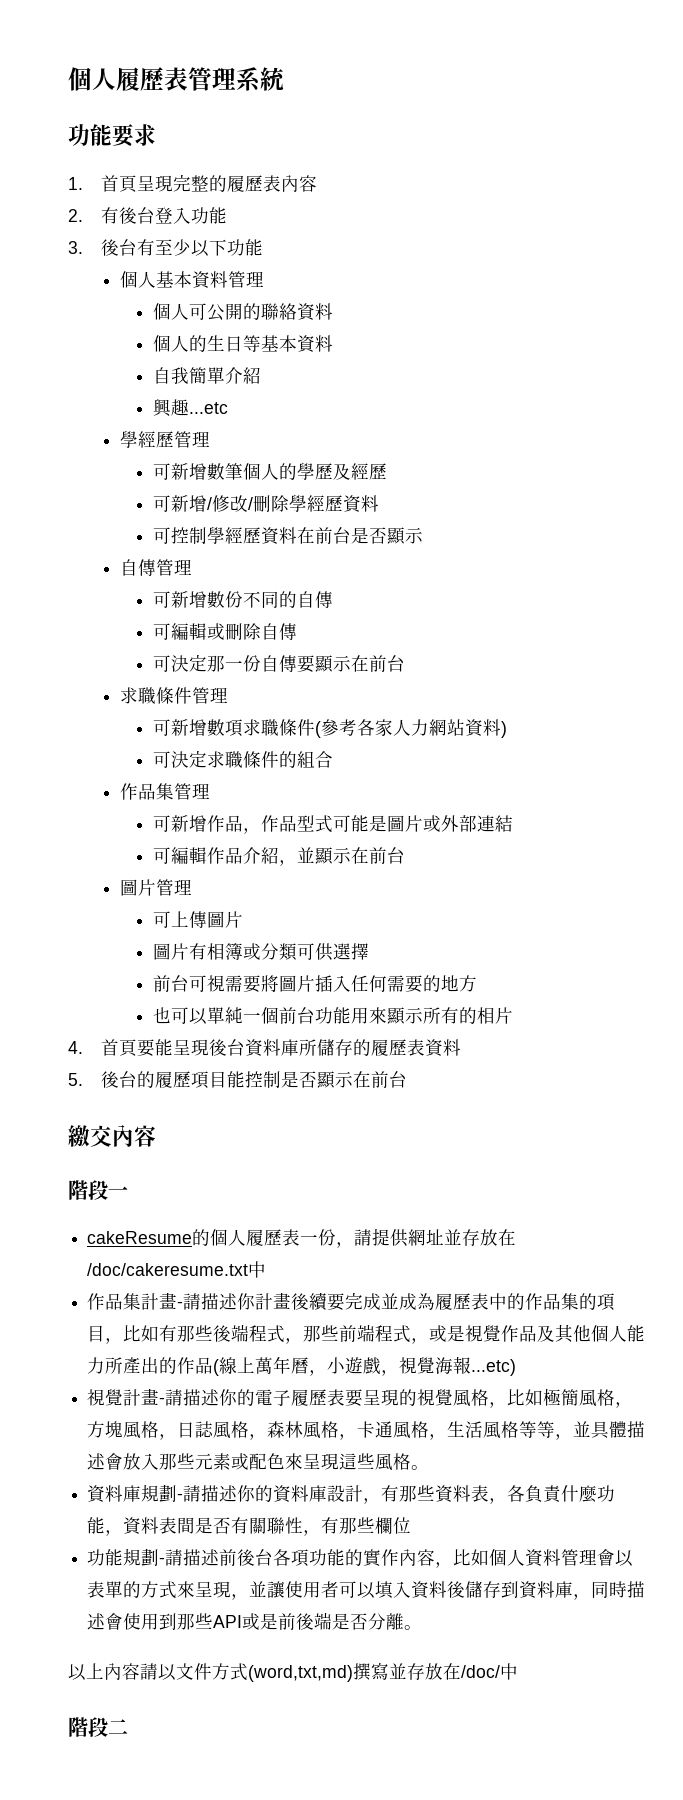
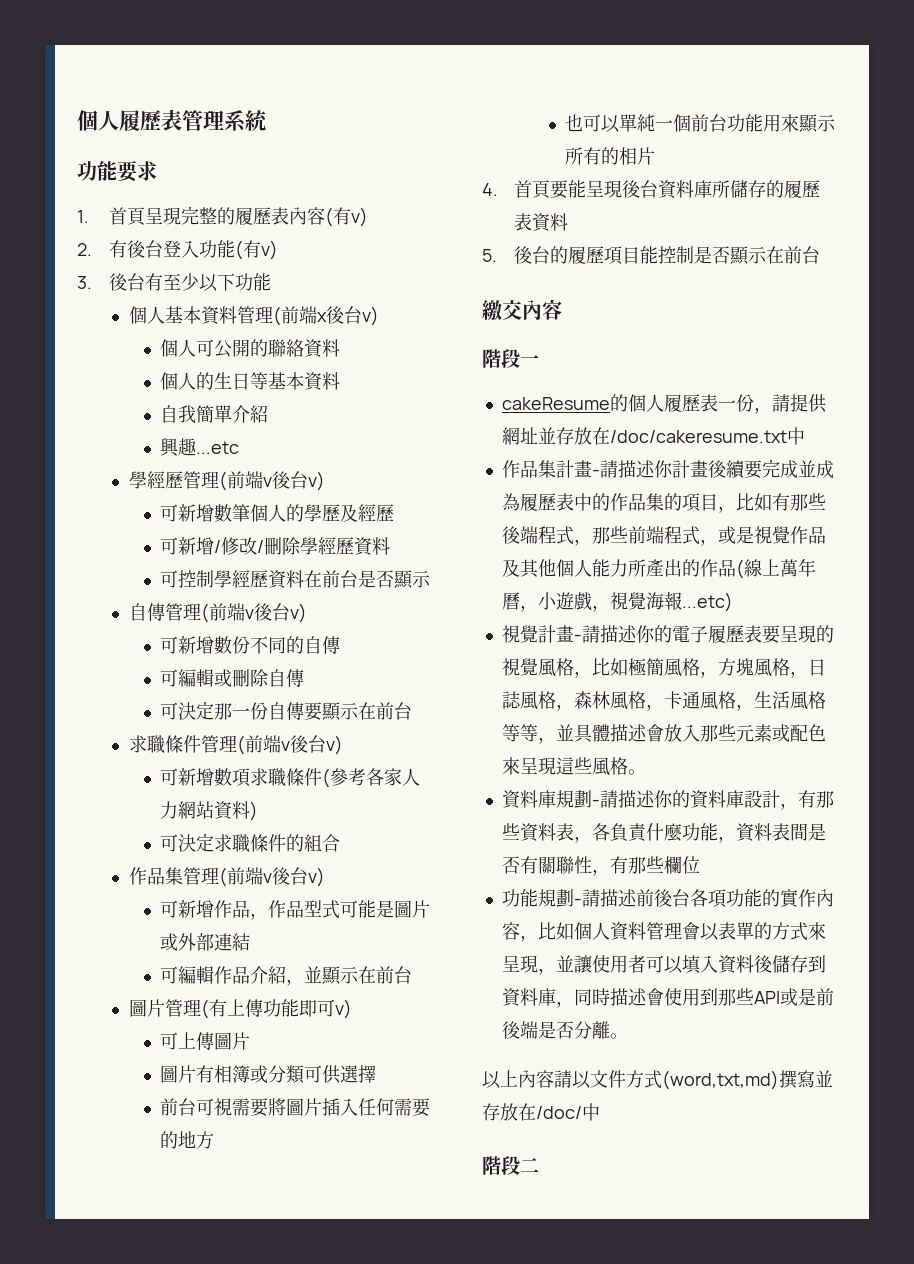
- 1.首頁呈現完整的履歷表內容
+ 1.首頁呈現完整的履歷表內容(有v)
- 2.有後台登入功能
+ 2.有後台登入功能(有v)
- 個人基本資料管理
+ 個人基本資料管理(前端x後台v)
- 學經歷管理
+ 學經歷管理(前端v後台v)
- 自傳管理
+ 自傳管理(前端v後台v)
- 求職條件管理
+ 求職條件管理(前端v後台v)
- 作品集管理
+ 作品集管理(前端v後台v)
- 圖片管理
+ 圖片管理(有上傳功能即可v)

